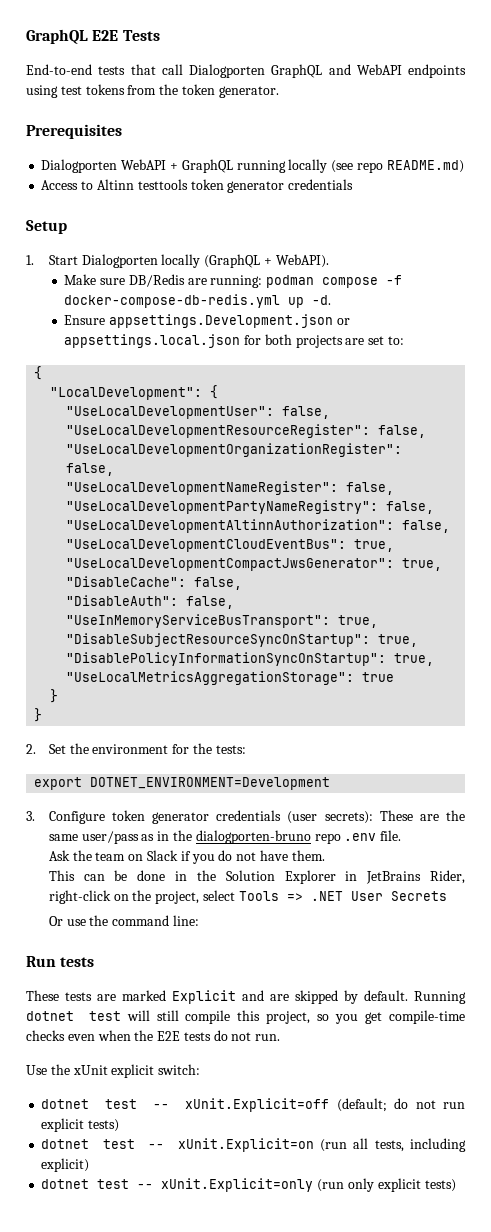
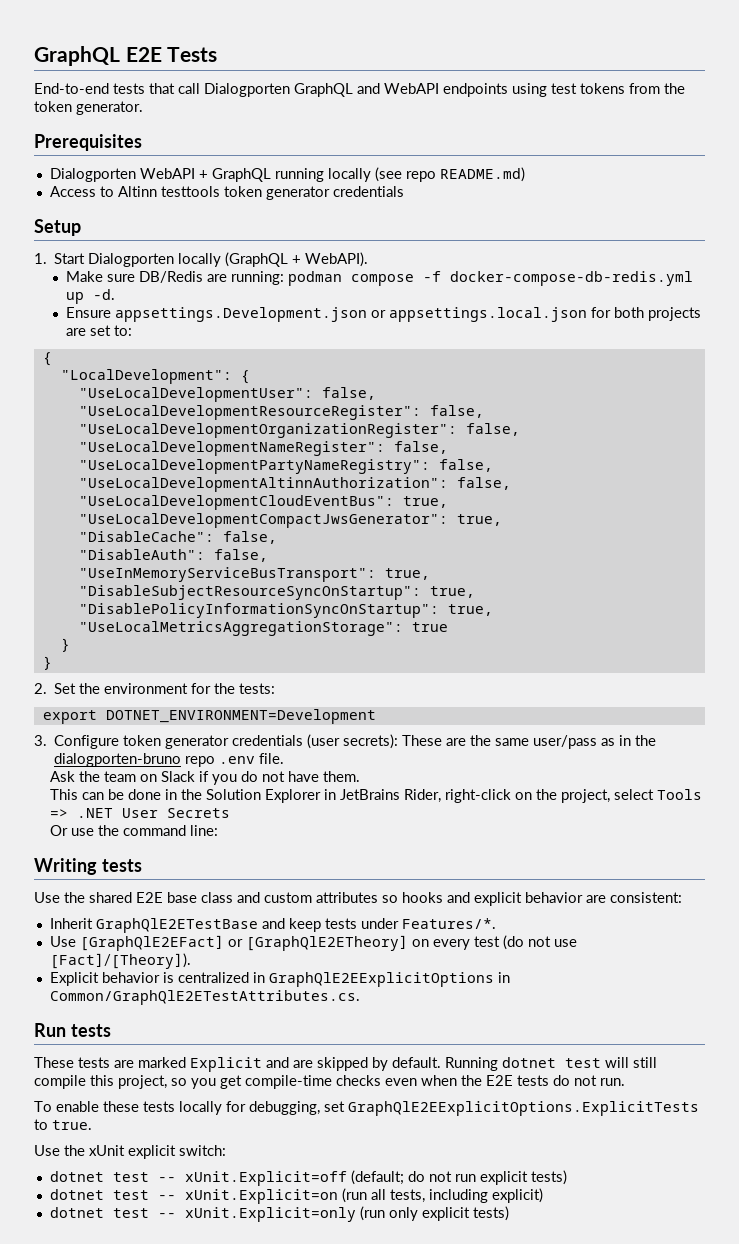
+ Writing tests
+ Use the shared E2E base class and custom attributes so hooks and explicit behavior are consistent:
+ Inherit GraphQlE2ETestBase and keep tests under Features/*.
+ Use [GraphQlE2EFact] or [GraphQlE2ETheory] on every test (do not use [Fact]/[Theory]).
+ Explicit behavior is centralized in GraphQlE2EExplicitOptions in Common/GraphQlE2ETestAttributes.cs.
+ To enable these tests locally for debugging, set GraphQlE2EExplicitOptions.ExplicitTests to true.

